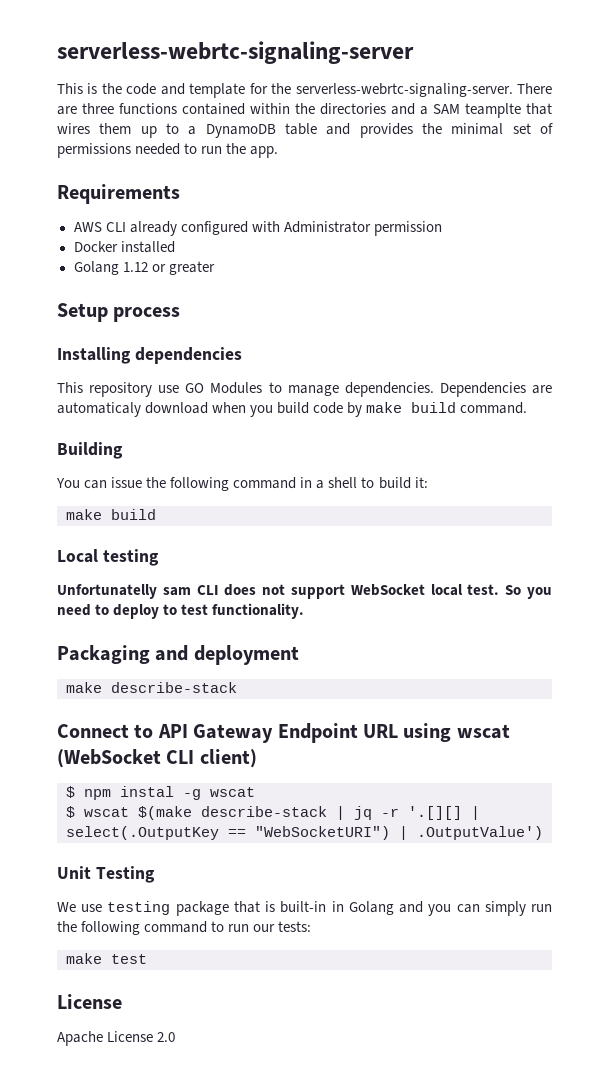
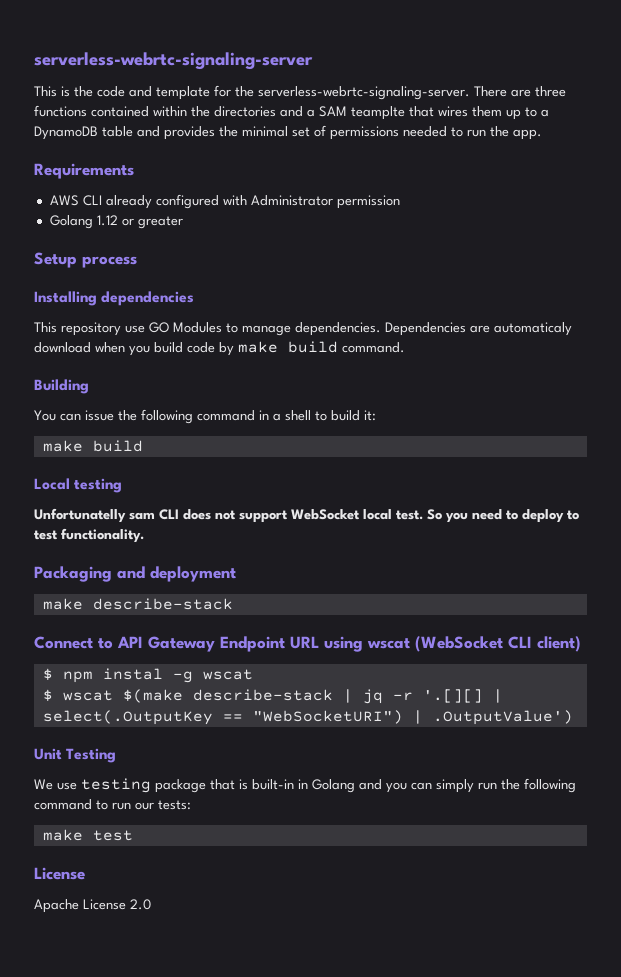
- Docker installed

